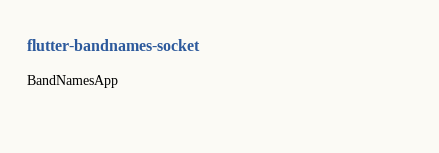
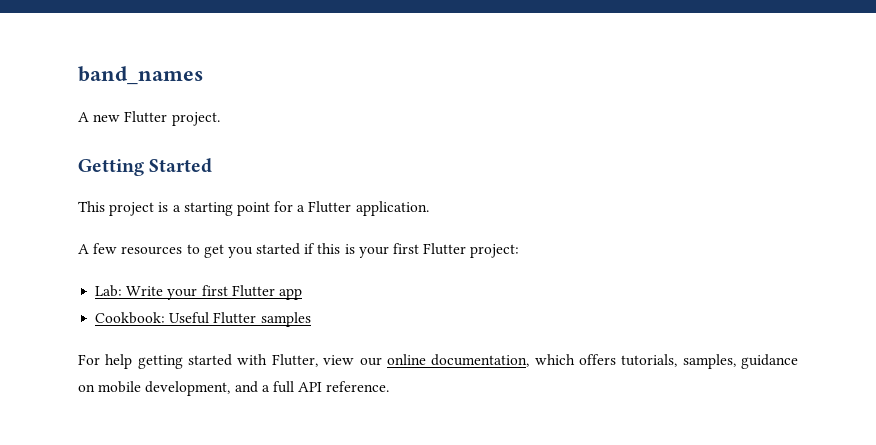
- flutter-bandnames-socket
- BandNamesApp
+ band_names
+ A new Flutter project.
+ Getting Started
+ This project is a starting point for a Flutter application.
+ A few resources to get you started if this is your first Flutter project:
+ Lab: Write your first Flutter app
+ Cookbook: Useful Flutter samples
+ For help getting started with Flutter, view our online documentation, which offers tutorials, samples, guidance on mobile development, and a full API reference.

